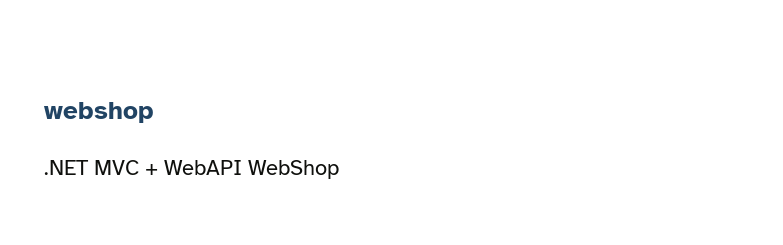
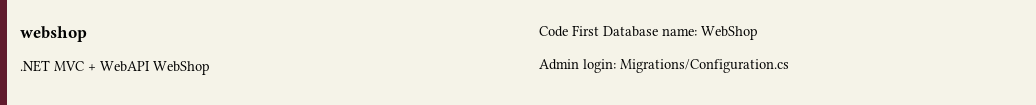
+ Code First Database name: WebShop
+ Admin login: Migrations/Configuration.cs

